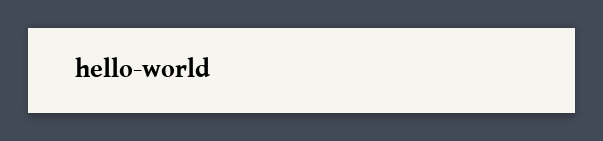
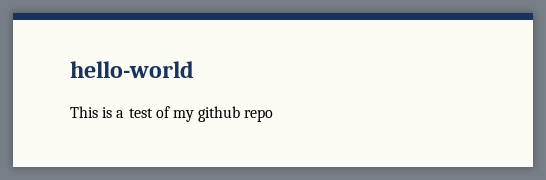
+ This is a test of my github repo

